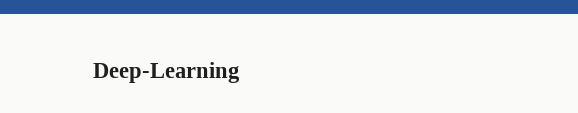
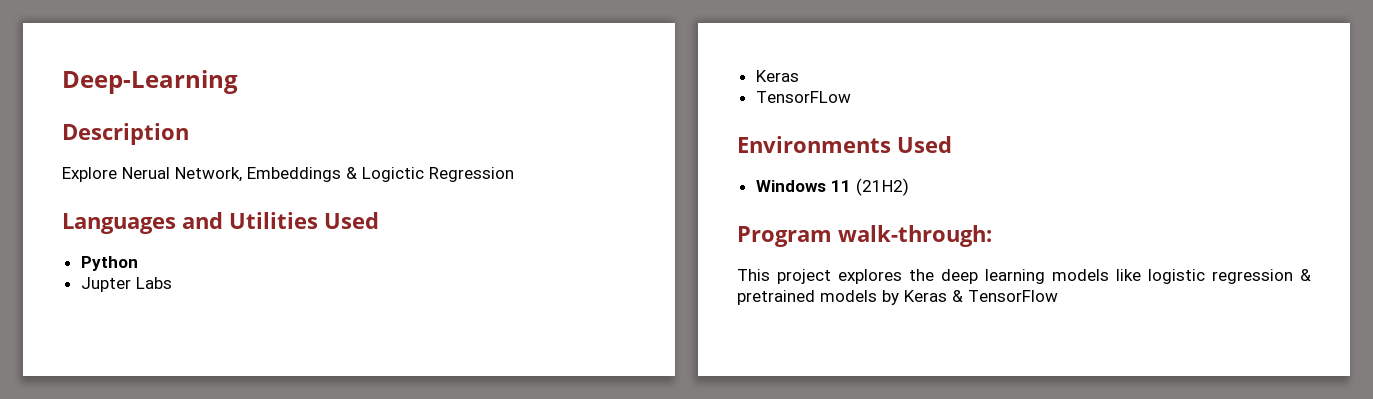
+ Description
+ Explore Nerual Network, Embeddings & Logictic Regression
+ Languages and Utilities Used
+ Python
+ Jupter Labs
+ Keras
+ TensorFLow
+ Environments Used
+ Windows 11 (21H2)
+ Program walk-through:
+ This project explores the deep learning models like logistic regression & pretrained models by Keras & TensorFlow

